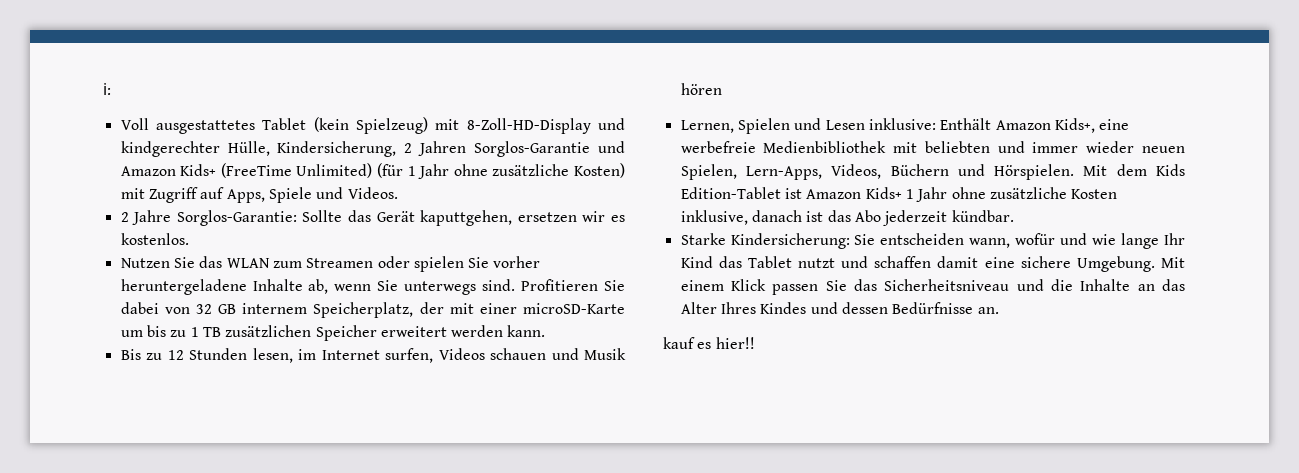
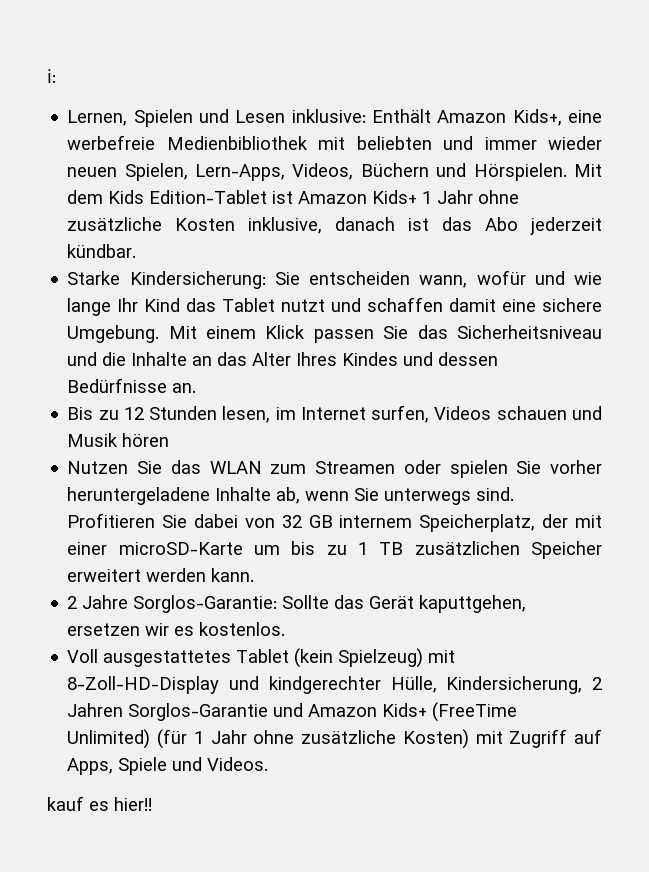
- Voll ausgestattetes Tablet (kein Spielzeug) mit 8-Zoll-HD-Display und kindgerechter Hülle, Kindersicherung, 2 Jahren Sorglos-Garantie und Amazon Kids+ (FreeTime Unlimited) (für 1 Jahr ohne zusätzliche Kosten) mit Zugriff auf Apps, Spiele und Videos.
- 2 Jahre Sorglos-Garantie: Sollte das Gerät kaputtgehen, ersetzen wir es kostenlos.
- Nutzen Sie das WLAN zum Streamen oder spielen Sie vorher heruntergeladene Inhalte ab, wenn Sie unterwegs sind. Profitieren Sie dabei von 32 GB internem Speicherplatz, der mit einer microSD-Karte um bis zu 1 TB zusätzlichen Speicher erweitert werden kann.
- Bis zu 12 Stunden lesen, im Internet surfen, Videos schauen und Musik hören
+ Bis zu 12 Stunden lesen, im Internet surfen, Videos schauen und Musik hören
+ Nutzen Sie das WLAN zum Streamen oder spielen Sie vorher heruntergeladene Inhalte ab, wenn Sie unterwegs sind. Profitieren Sie dabei von 32 GB internem Speicherplatz, der mit einer microSD-Karte um bis zu 1 TB zusätzlichen Speicher erweitert werden kann.
+ 2 Jahre Sorglos-Garantie: Sollte das Gerät kaputtgehen, ersetzen wir es kostenlos.
+ Voll ausgestattetes Tablet (kein Spielzeug) mit 8-Zoll-HD-Display und kindgerechter Hülle, Kindersicherung, 2 Jahren Sorglos-Garantie und Amazon Kids+ (FreeTime Unlimited) (für 1 Jahr ohne zusätzliche Kosten) mit Zugriff auf Apps, Spiele und Videos.

